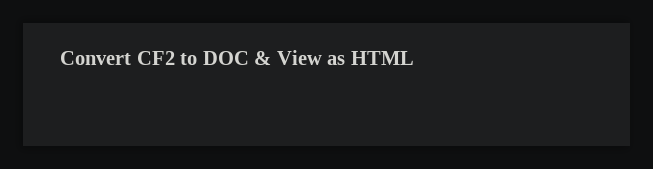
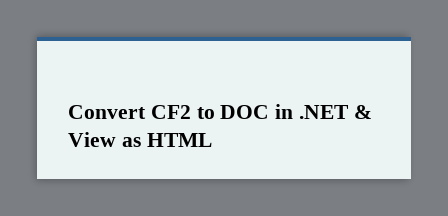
- Convert CF2 to DOC & View as HTML
+ Convert CF2 to DOC in .NET & View as HTML

